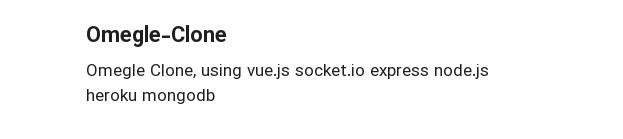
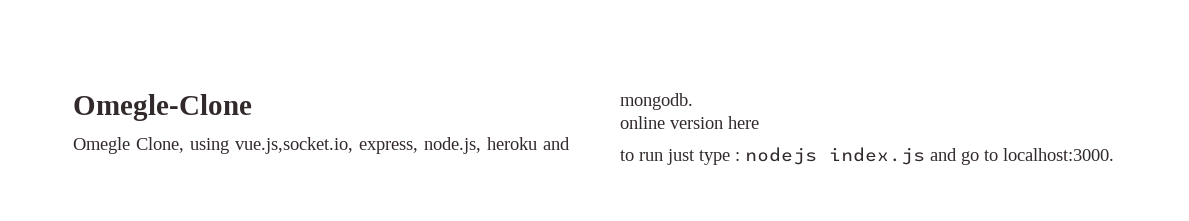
- Omegle Clone, using vue.js socket.io express node.js heroku mongodb
+ Omegle Clone, using vue.js,socket.io, express, node.js, heroku and mongodb.
+ online version here
+ to run just type : nodejs index.js and go to localhost:3000.

